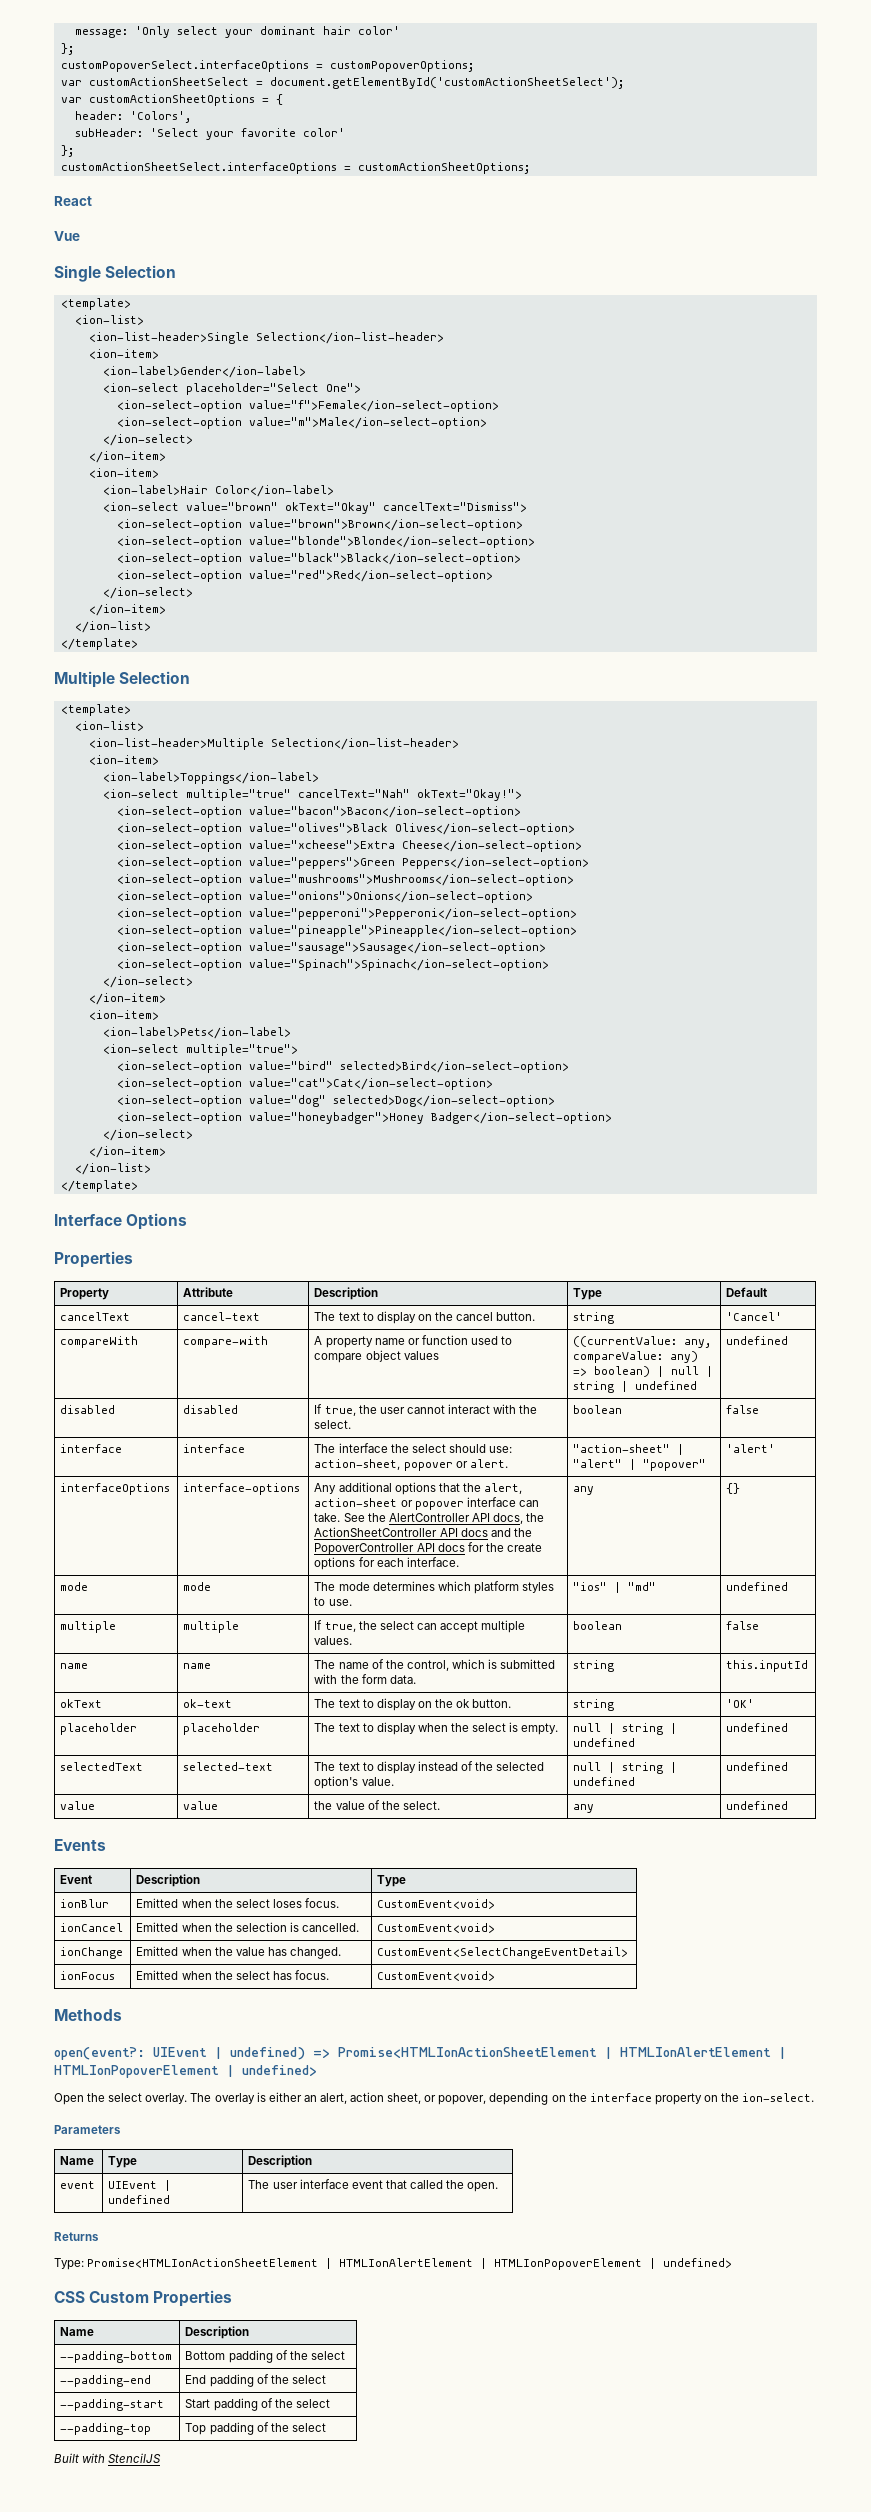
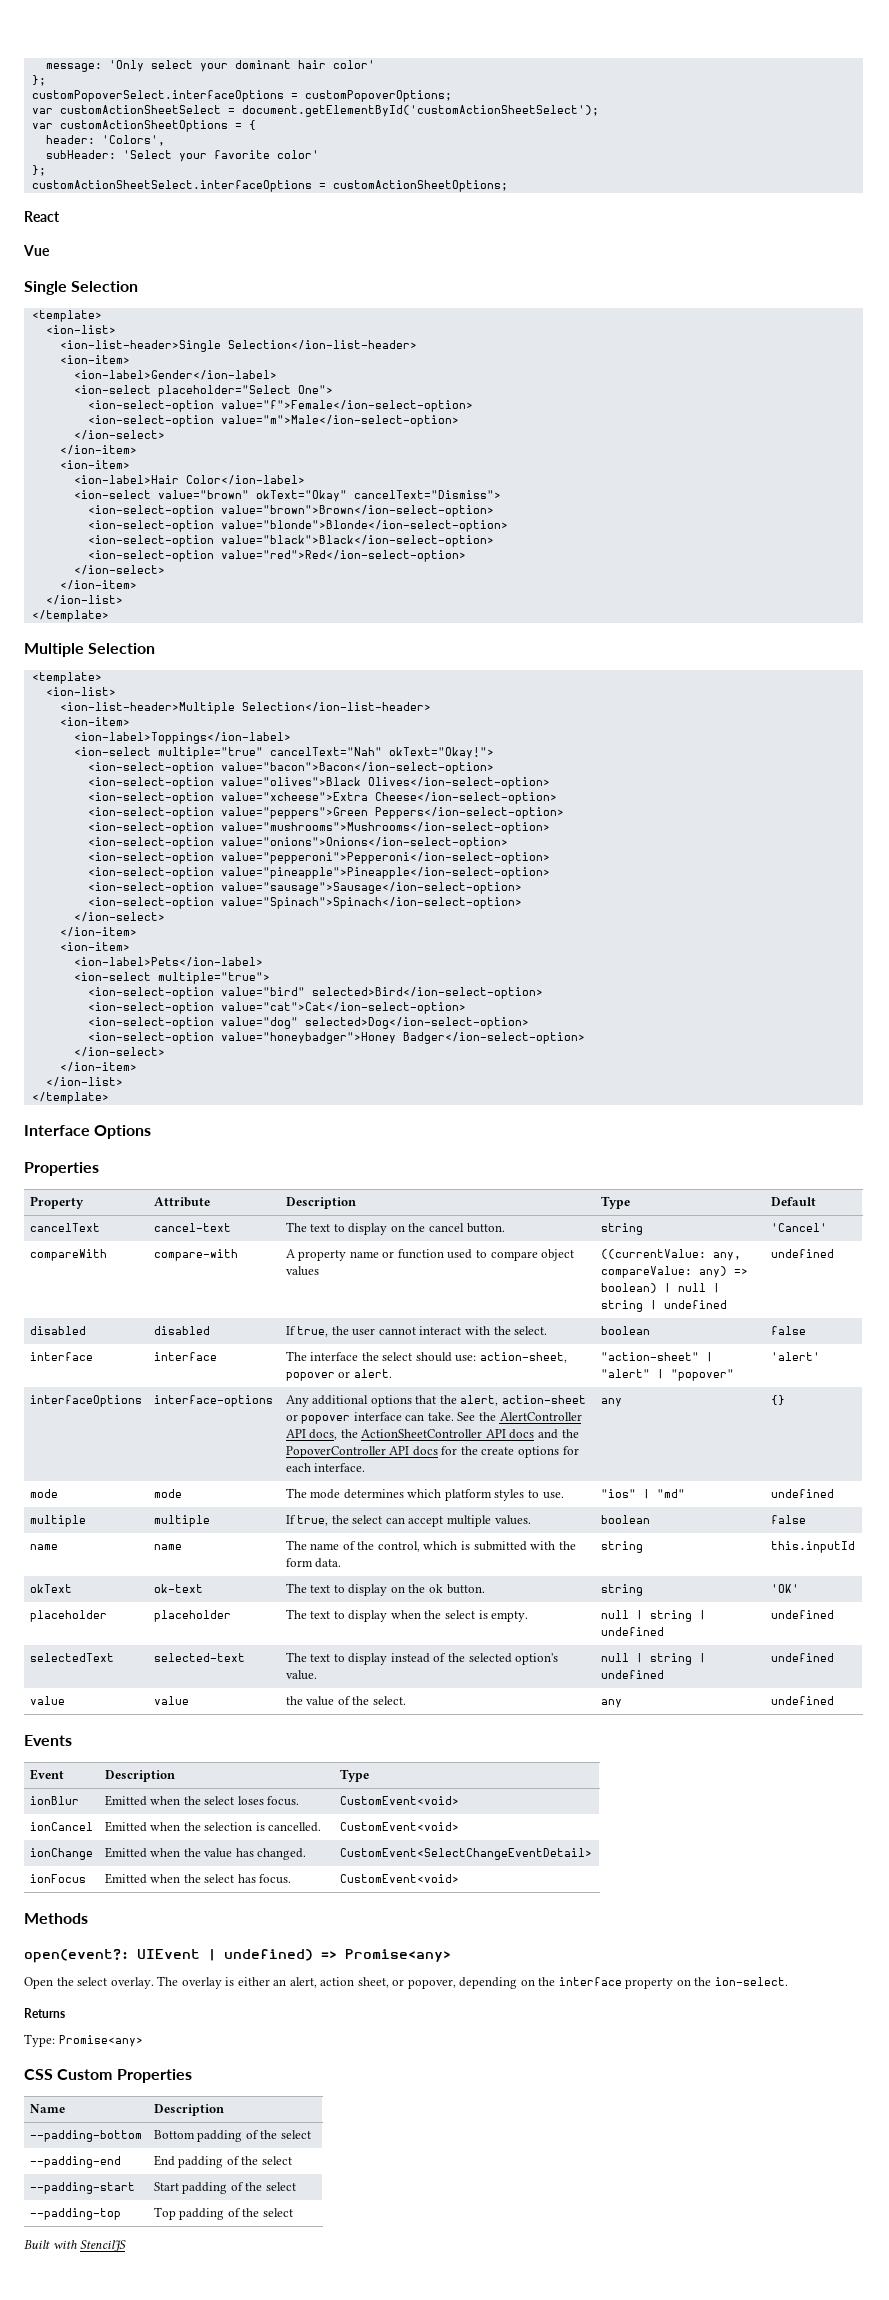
- open(event?: UIEvent | undefined) => Promise<HTMLIonActionSheetElement | HTMLIonAlertElement | HTMLIonPopoverElement | undefined>
+ open(event?: UIEvent | undefined) => Promise<any>
- Parameters
- Name | Type | Description
- event | UIEvent | undefined | The user interface event that called the open.
  Returns
- Type: Promise<HTMLIonActionSheetElement | HTMLIonAlertElement | HTMLIonPopoverElement | undefined>
+ Type: Promise<any>

